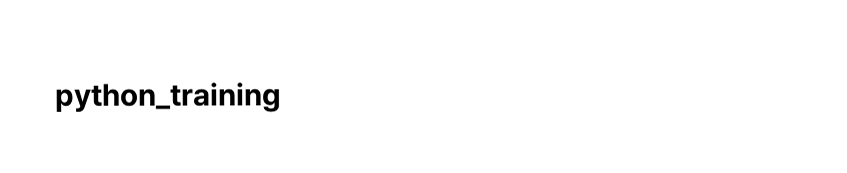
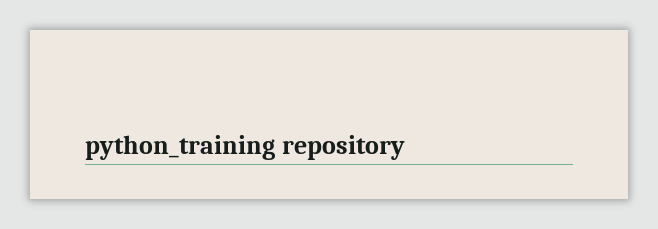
- python_training
+ python_training repository

